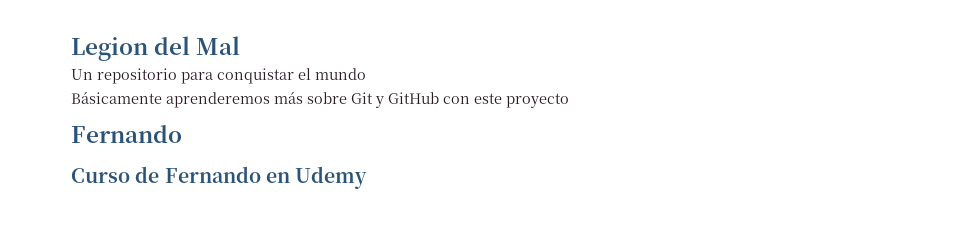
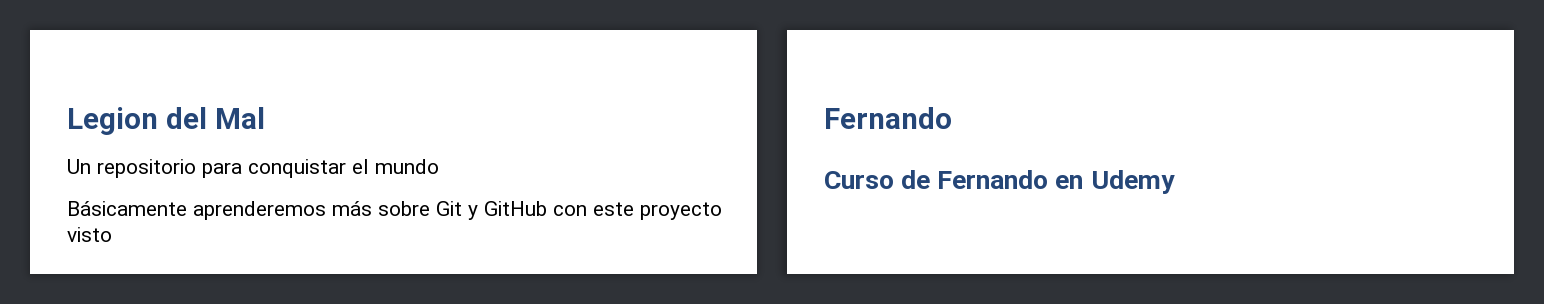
- Básicamente aprenderemos más sobre Git y GitHub con este proyecto
+ Básicamente aprenderemos más sobre Git y GitHub con este proyecto visto

